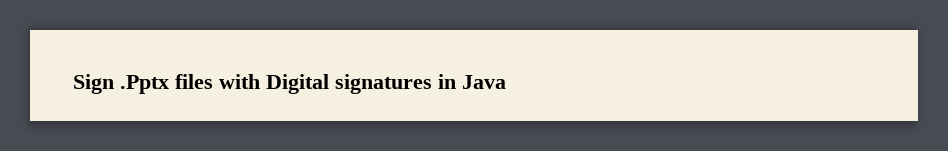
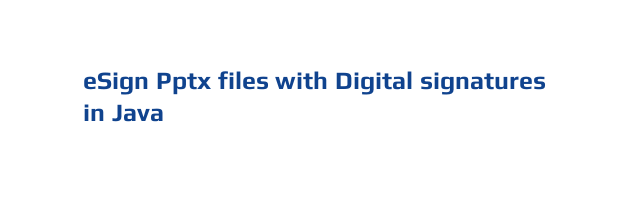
- Sign .Pptx files with Digital signatures in Java
+ eSign Pptx files with Digital signatures in Java

